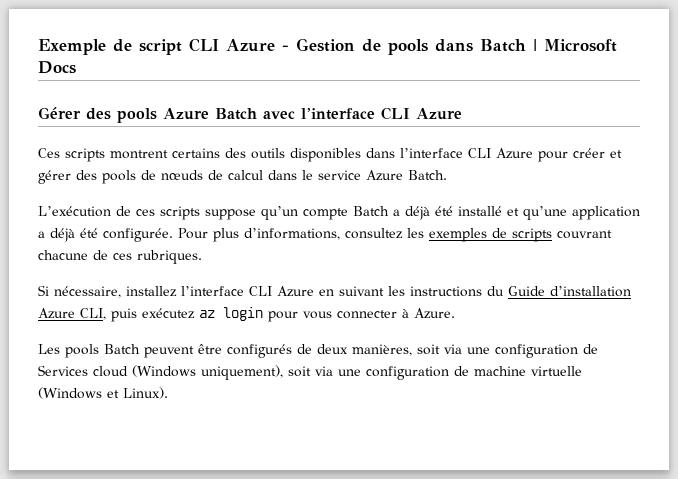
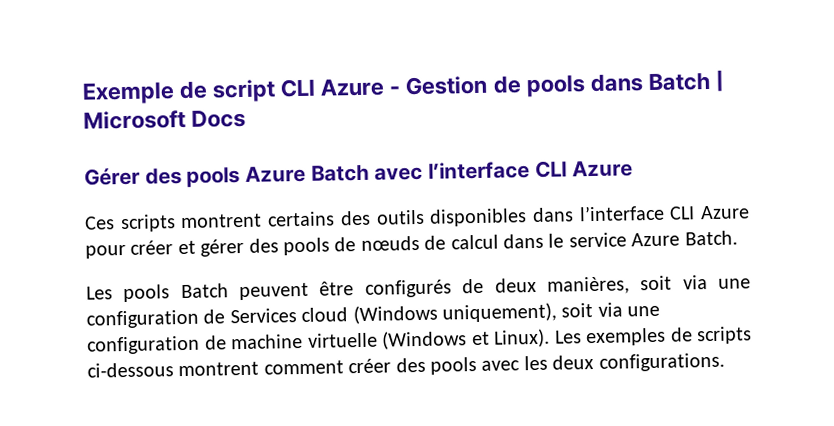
- L’exécution de ces scripts suppose qu’un compte Batch a déjà été installé et qu’une application a déjà été configurée. Pour plus d’informations, consultez les exemples de scripts couvrant chacune de ces rubriques.
- Si nécessaire, installez l’interface CLI Azure en suivant les instructions du Guide d’installation Azure CLI, puis exécutez az login pour vous connecter à Azure.
+ Les exemples de scripts ci-dessous montrent comment créer des pools avec les deux configurations.

